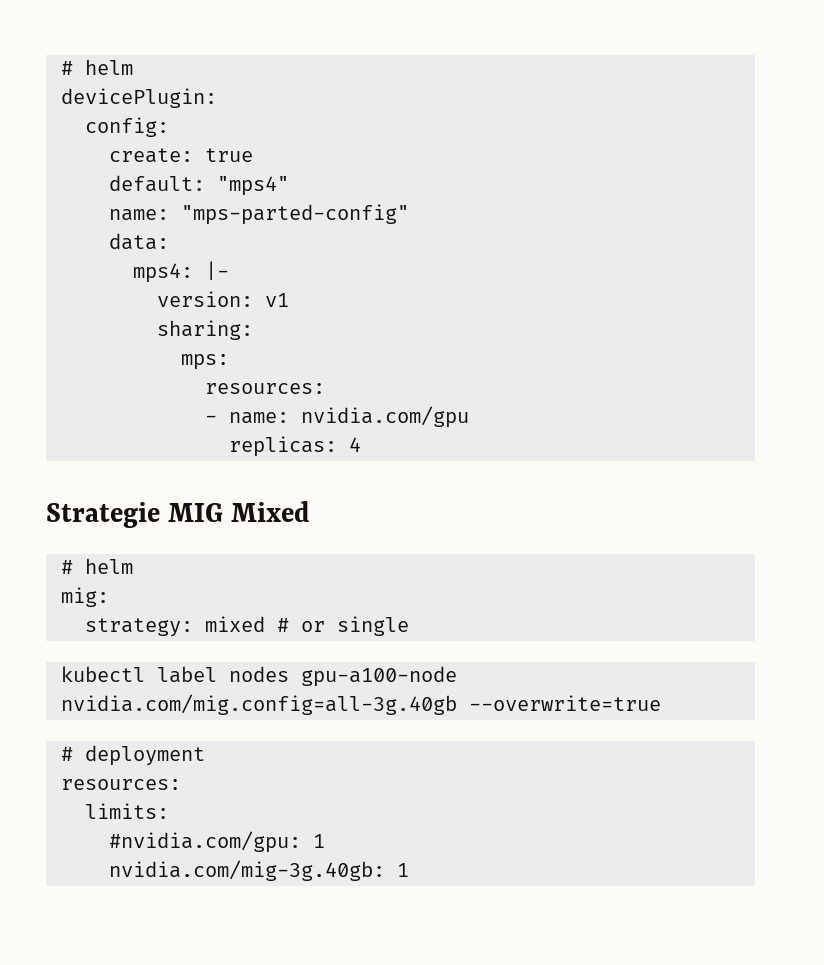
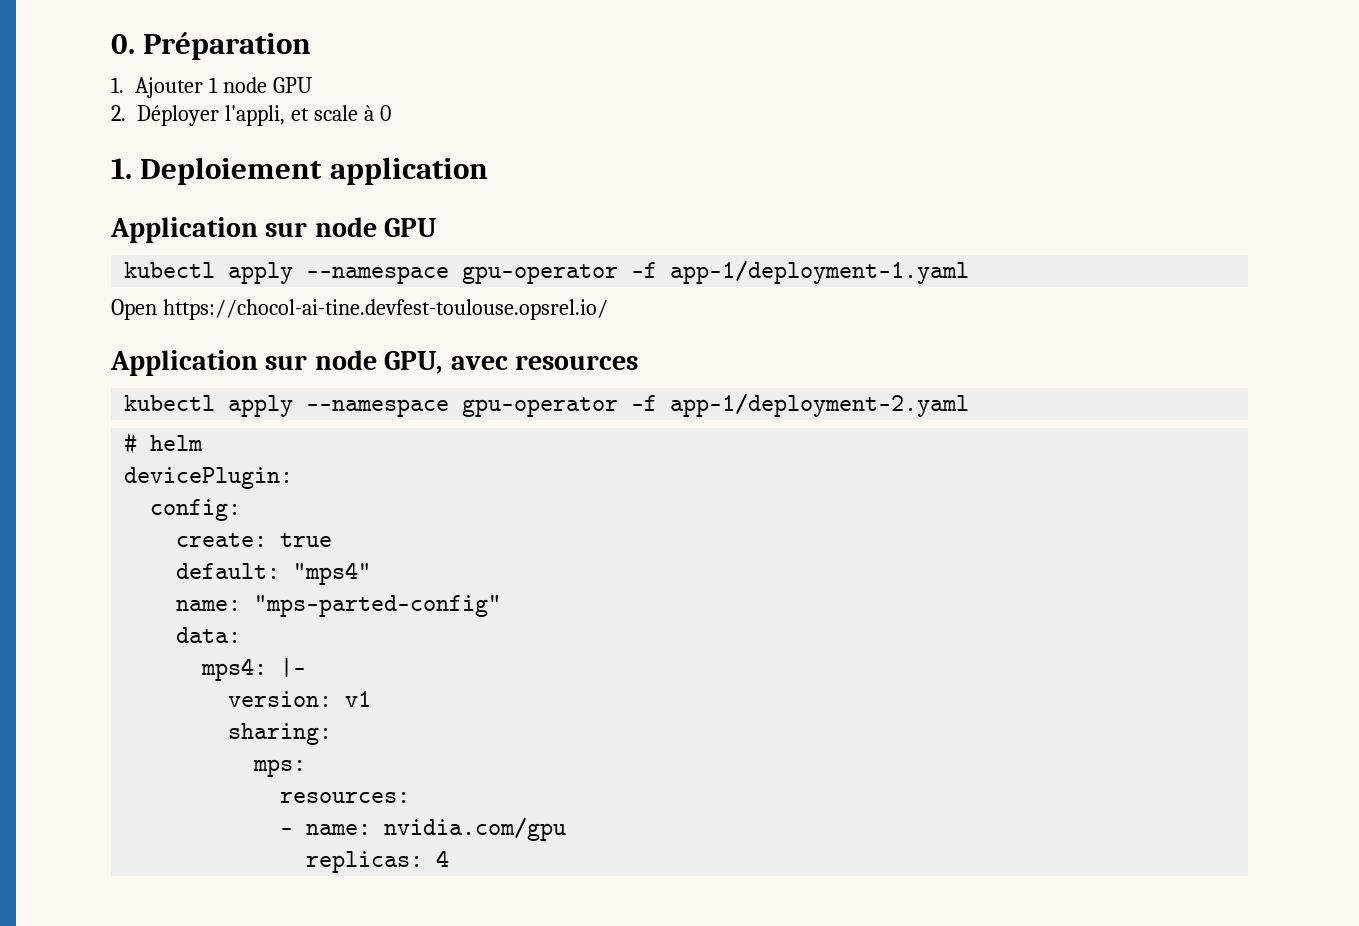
+ 0. Préparation
+ 1. Ajouter 1 node GPU
+ 2. Déployer l'appli, et scale à 0
+ 1. Deploiement application
+ Application sur node GPU
+ kubectl apply --namespace gpu-operator -f app-1/deployment-1.yaml
+ Open https://chocol-ai-tine.devfest-toulouse.opsrel.io/
+ Application sur node GPU, avec resources
+ kubectl apply --namespace gpu-operator -f app-1/deployment-2.yaml
- Strategie MIG Mixed
- # helm
- mig:
- strategy: mixed # or single
- kubectl label nodes gpu-a100-node nvidia.com/mig.config=all-3g.40gb --overwrite=true
- # deployment
- resources:
- limits:
- #nvidia.com/gpu: 1
- nvidia.com/mig-3g.40gb: 1

